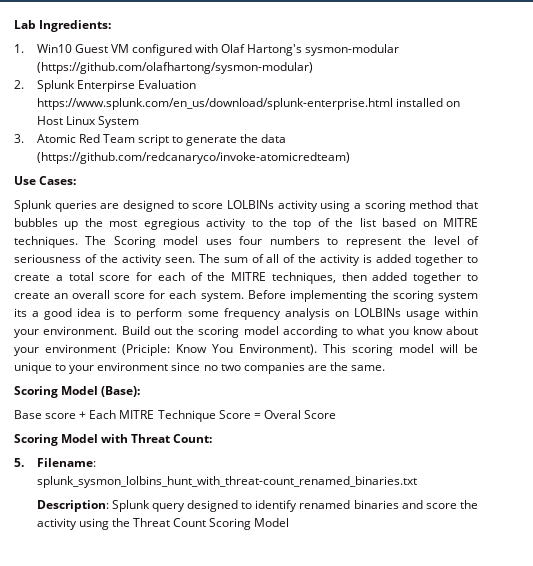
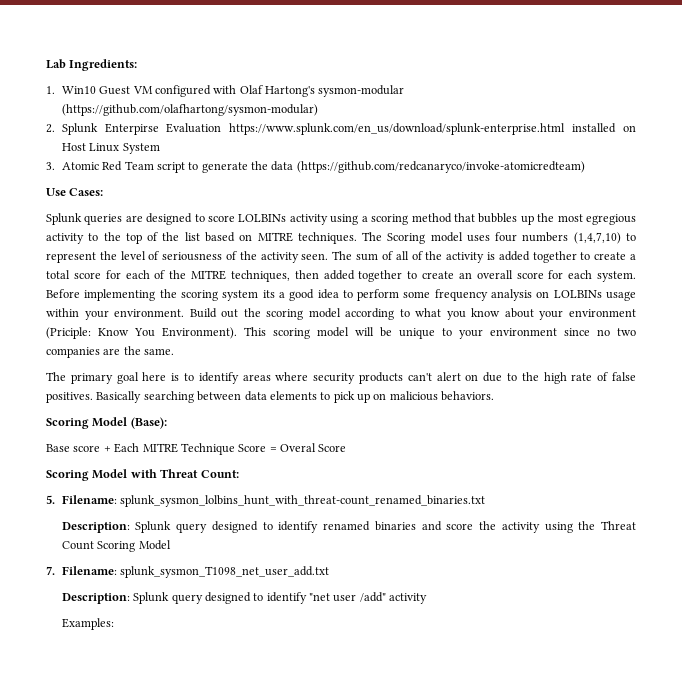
- The Scoring model uses four numbers to represent the level of seriousness of the activity seen.
+ The Scoring model uses four numbers (1,4,7,10) to represent the level of seriousness of the activity seen.
- Before implementing the scoring system its a good idea is to perform some frequency analysis on LOLBINs usage within your environment.
+ Before implementing the scoring system its a good idea to perform some frequency analysis on LOLBINs usage within your environment.
+ The primary goal here is to identify areas where security products can't alert on due to the high rate of false positives. Basically searching between data elements to pick up on malicious behaviors.
+ 7. Filename: splunk_sysmon_T1098_net_user_add.txt
+ Description: Splunk query designed to identify "net user /add" activity
+ Examples:

